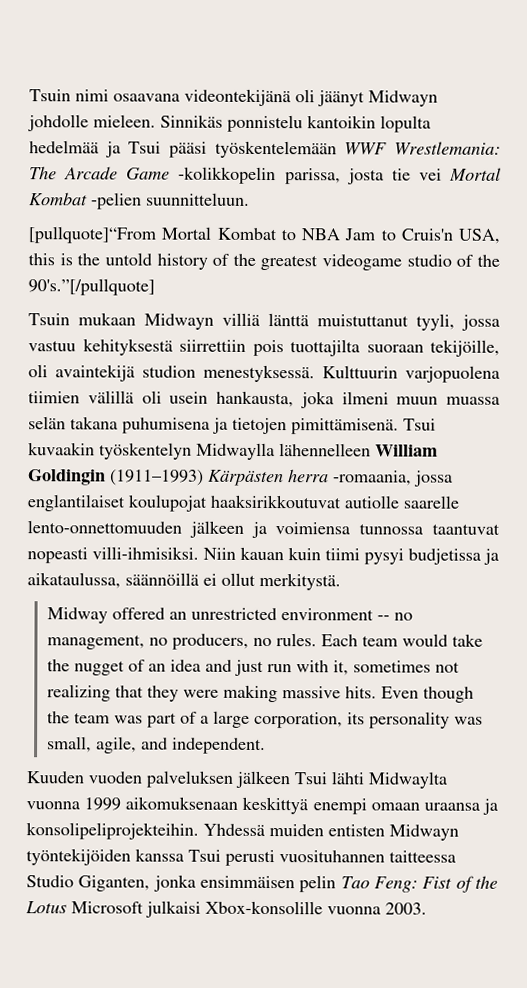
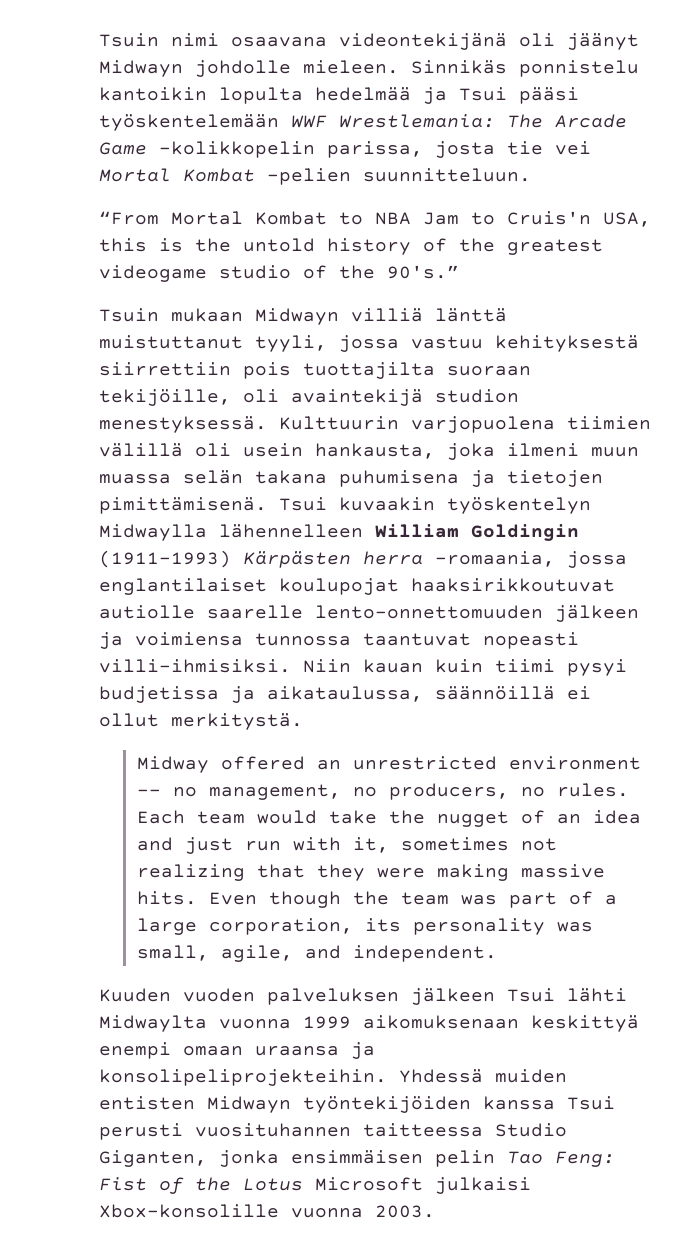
- [pullquote]“From Mortal Kombat to NBA Jam to Cruis'n USA, this is the untold history of the greatest videogame studio of the 90's.”[/pullquote]
+ “From Mortal Kombat to NBA Jam to Cruis'n USA, this is the untold history of the greatest videogame studio of the 90's.”

